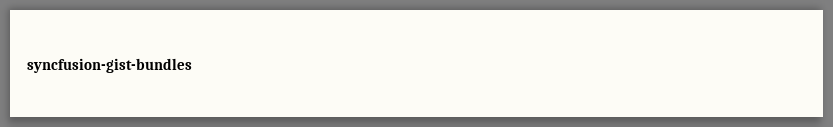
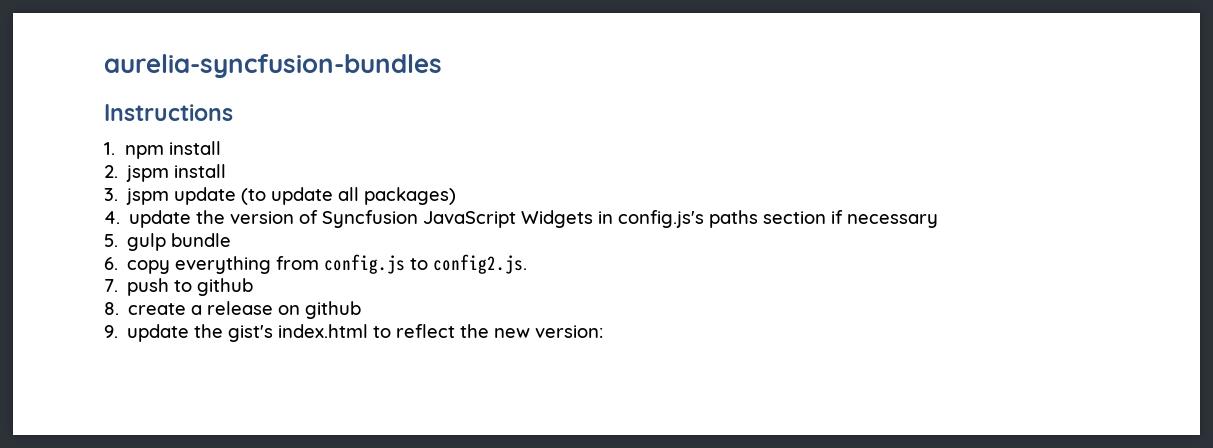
- syncfusion-gist-bundles
+ aurelia-syncfusion-bundles
+ Instructions
+ 1. npm install
+ 2. jspm install
+ 3. jspm update (to update all packages)
+ 4. update the version of Syncfusion JavaScript Widgets in config.js's paths section if necessary
+ 5. gulp bundle
+ 6. copy everything from config.js to config2.js.
+ 7. push to github
+ 8. create a release on github
+ 9. update the gist's index.html to reflect the new version:

